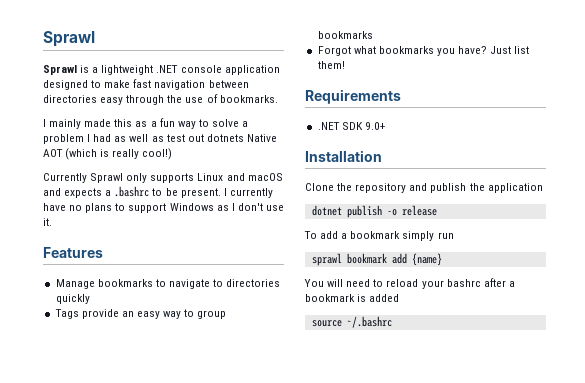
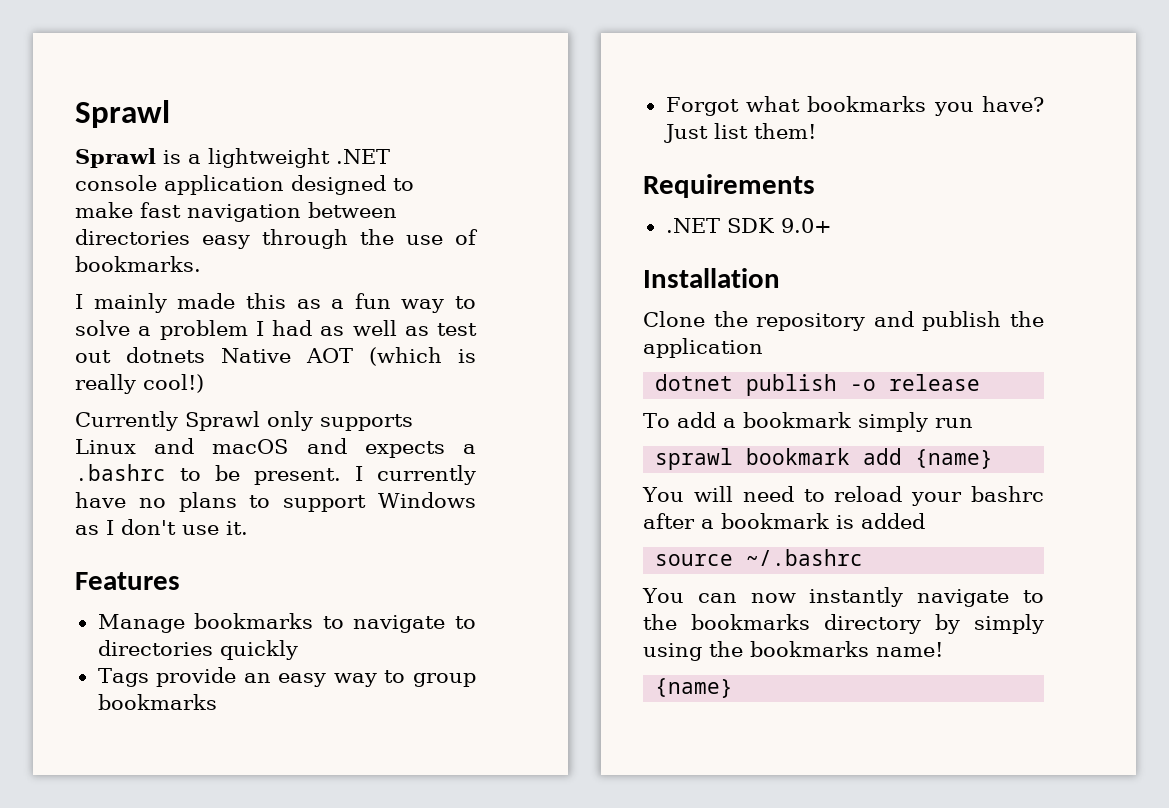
+ You can now instantly navigate to the bookmarks directory by simply using the bookmarks name!
+ {name}

